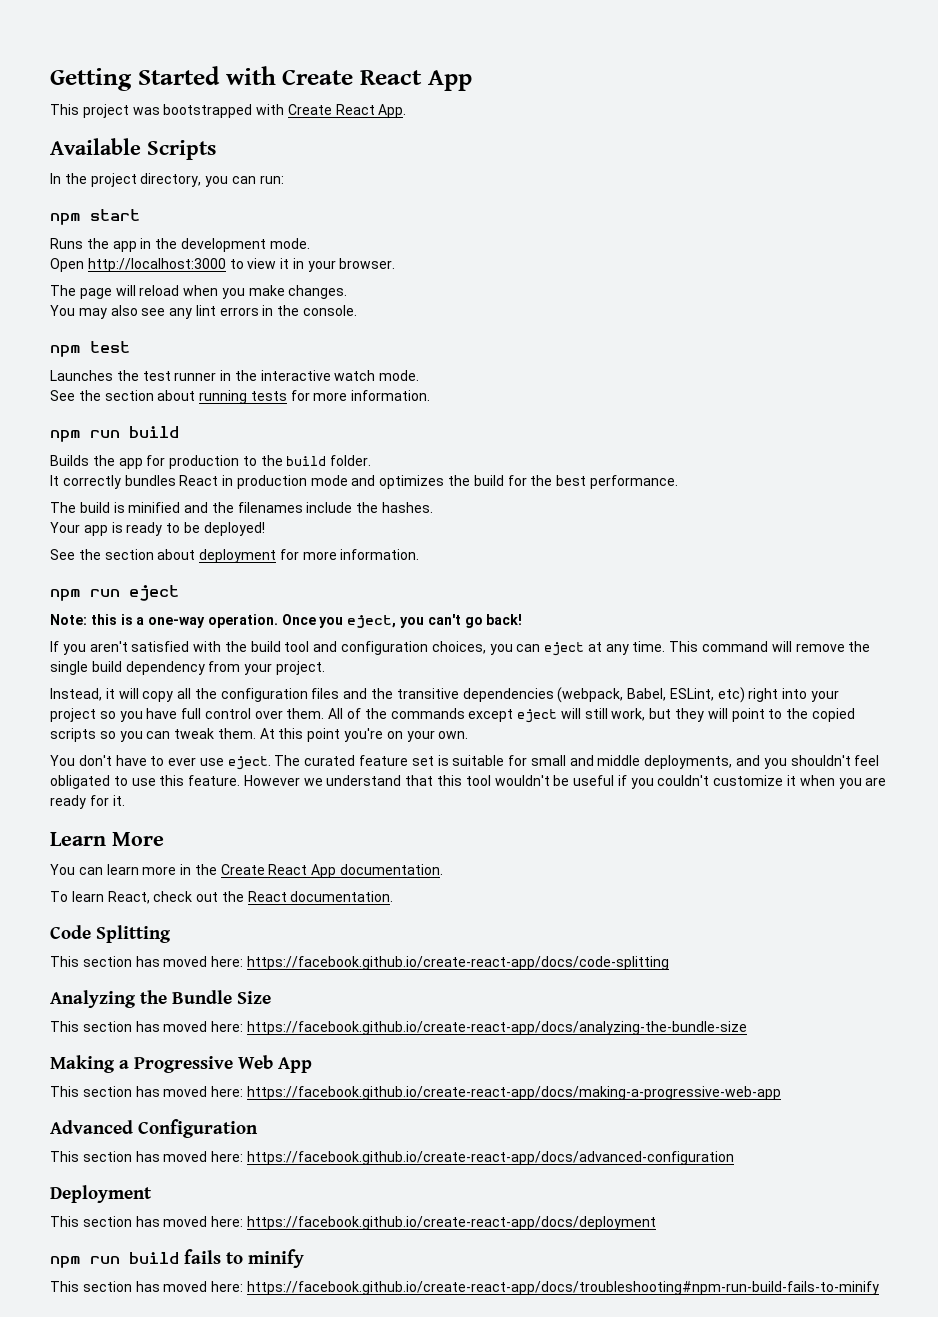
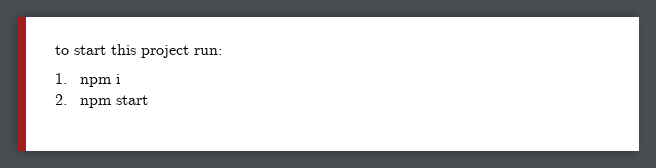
- Getting Started with Create React App
- This project was bootstrapped with Create React App.
- Available Scripts
- In the project directory, you can run:
- npm start
- Runs the app in the development mode.
- Open http://localhost:3000 to view it in your browser.
- The page will reload when you make changes.
- You may also see any lint errors in the console.
- npm test
- Launches the test runner in the interactive watch mode.
- See the section about running tests for more information.
- npm run build
- Builds the app for production to the build folder.
- It correctly bundles React in production mode and optimizes the build for the best performance.
- The build is minified and the filenames include the hashes.
- Your app is ready to be deployed!
- See the section about deployment for more information.
- npm run eject
- Note: this is a one-way operation. Once you eject, you can't go back!
- If you aren't satisfied with the build tool and configuration choices, you can eject at any time. This command will remove the single build dependency from your project.
- Instead, it will copy all the configuration files and the transitive dependencies (webpack, Babel, ESLint, etc) right into your project so you have full control over them. All of the commands except eject will still work, but they will point to the copied scripts so you can tweak them. At this point you're on your own.
- You don't have to ever use eject. The curated feature set is suitable for small and middle deployments, and you shouldn't feel obligated to use this feature. However we understand that this tool wouldn't be useful if you couldn't customize it when you are ready for it.
- Learn More
- You can learn more in the Create React App documentation.
- To learn React, check out the React documentation.
- Code Splitting
- This section has moved here: https://facebook.github.io/create-react-app/docs/code-splitting
- Analyzing the Bundle Size
- This section has moved here: https://facebook.github.io/create-react-app/docs/analyzing-the-bundle-size
- Making a Progressive Web App
- This section has moved here: https://facebook.github.io/create-react-app/docs/making-a-progressive-web-app
- Advanced Configuration
- This section has moved here: https://facebook.github.io/create-react-app/docs/advanced-configuration
- Deployment
- This section has moved here: https://facebook.github.io/create-react-app/docs/deployment
- npm run build fails to minify
- This section has moved here: https://facebook.github.io/create-react-app/docs/troubleshooting#npm-run-build-fails-to-minify
+ to start this project run:
+ 1. npm i
+ 2. npm start

